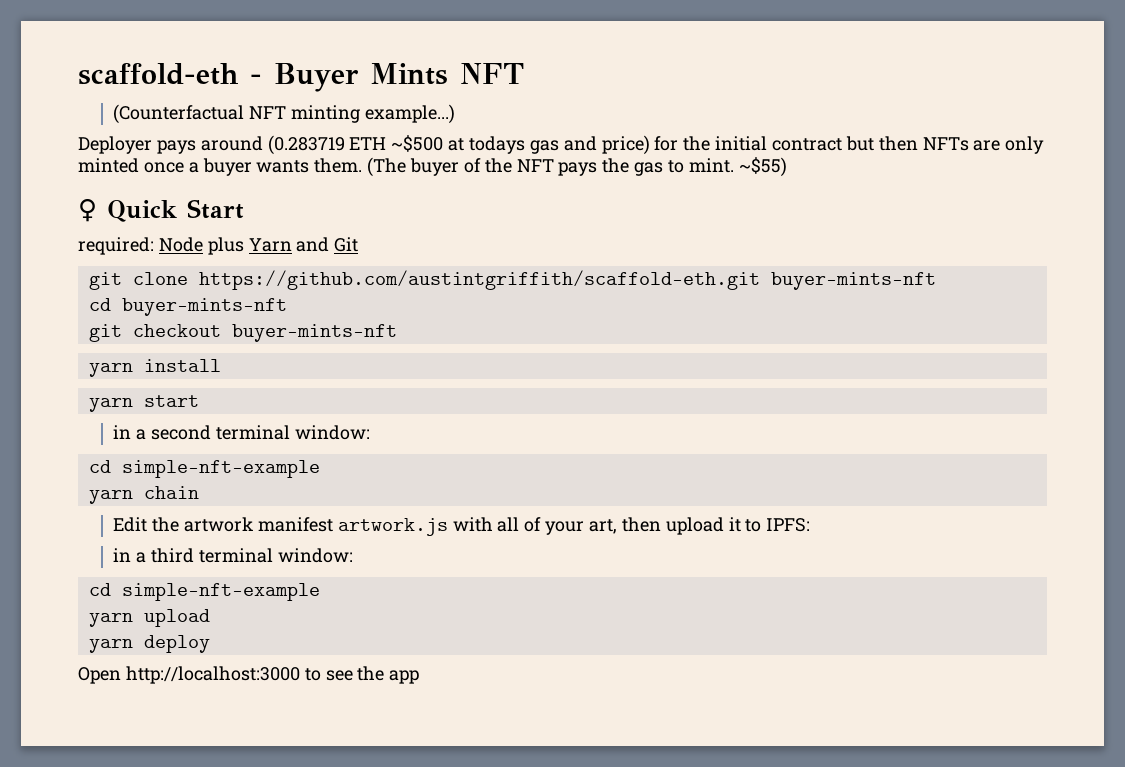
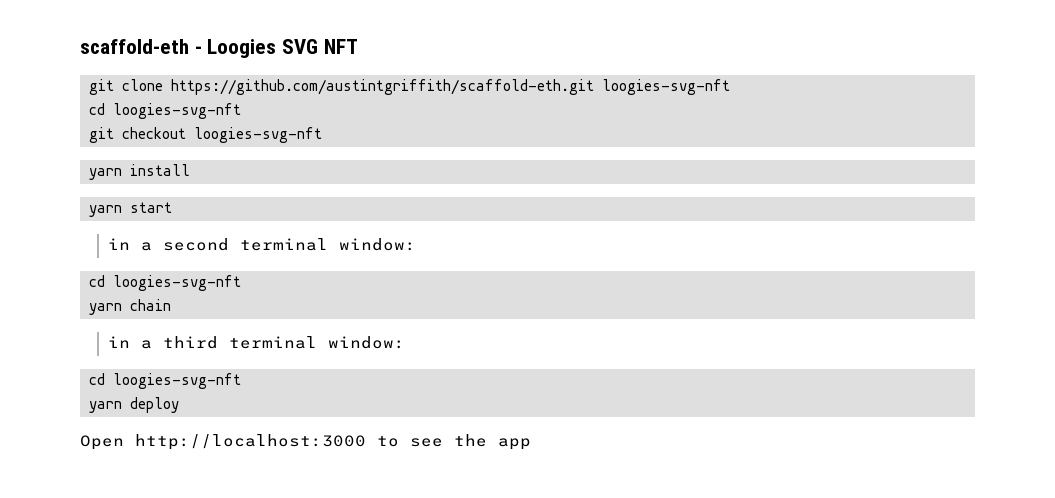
- scaffold-eth - Buyer Mints NFT
- (Counterfactual NFT minting example...)
- Deployer pays around (0.283719 ETH ~$500 at todays gas and price) for the initial contract but then NFTs are only minted once a buyer wants them. (The buyer of the NFT pays the gas to mint. ~$55)
- ♀ Quick Start
- required: Node plus Yarn and Git
+ scaffold-eth - Loogies SVG NFT
- git clone https://github.com/austintgriffith/scaffold-eth.git buyer-mints-nft
- cd buyer-mints-nft
+ git clone https://github.com/austintgriffith/scaffold-eth.git loogies-svg-nft
+ cd loogies-svg-nft
- git checkout buyer-mints-nft
+ git checkout loogies-svg-nft
  in a second terminal window:
- cd simple-nft-example
+ cd loogies-svg-nft
- Edit the artwork manifest artwork.js with all of your art, then upload it to IPFS:
  in a third terminal window:
- cd simple-nft-example
- yarn upload
+ cd loogies-svg-nft

